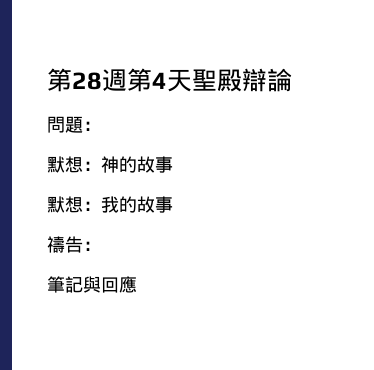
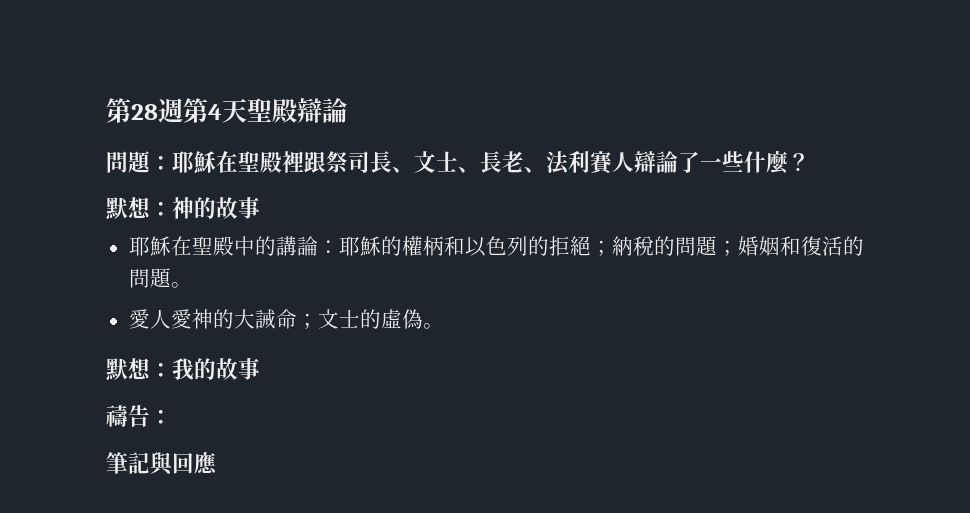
- 問題：
+ 問題：耶穌在聖殿裡跟祭司長、文士、長老、法利賽人辯論了一些什麼？
  默想：神的故事
+ 耶穌在聖殿中的講論：耶穌的權柄和以色列的拒絕；納稅的問題；婚姻和復活的問題。
+ 愛人愛神的大誡命；文士的虛偽。

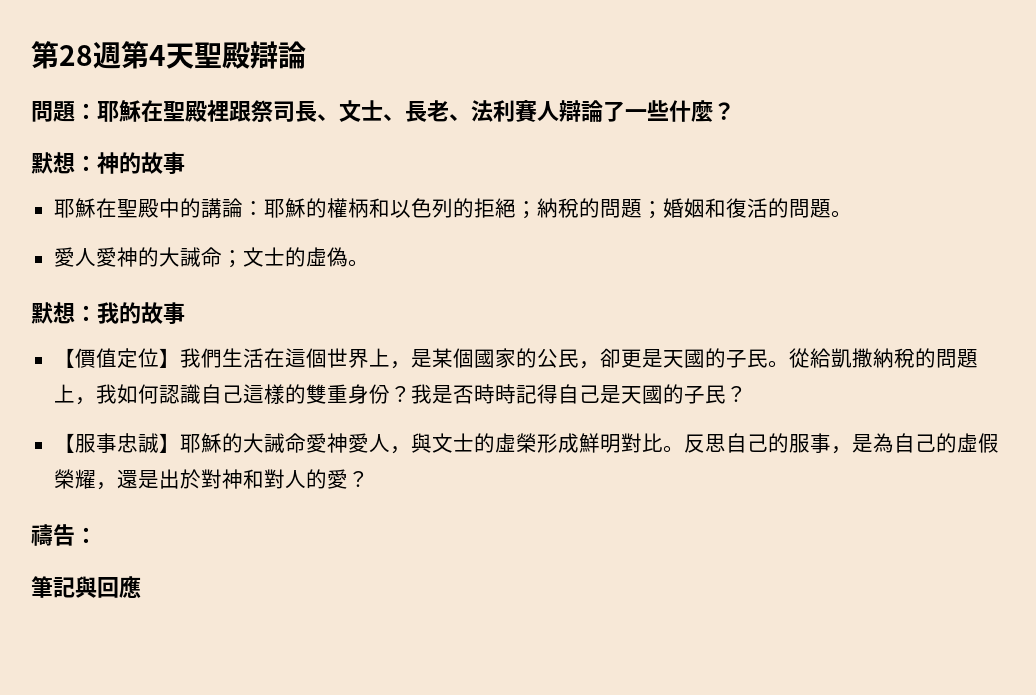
+ 【價值定位】我們生活在這個世界上，是某個國家的公民，卻更是天國的子民。從給凱撒納稅的問題上，我如何認識自己這樣的雙重身份？我是否時時記得自己是天國的子民？
+ 【服事忠誠】耶穌的大誡命愛神愛人，與文士的虛榮形成鮮明對比。反思自己的服事，是為自己的虛假榮耀，還是出於對神和對人的愛？

